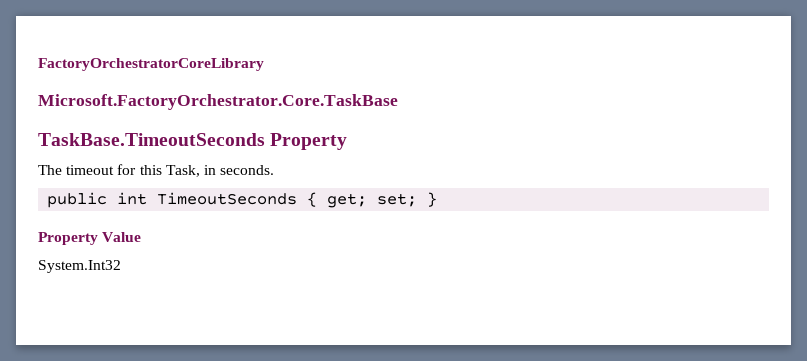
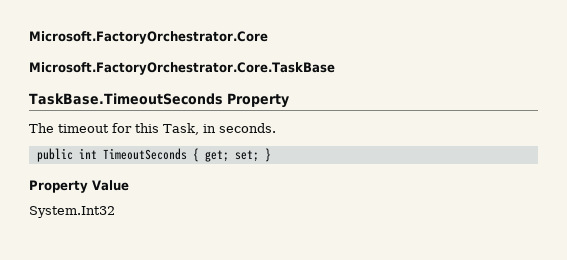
- FactoryOrchestratorCoreLibrary
+ Microsoft.FactoryOrchestrator.Core

